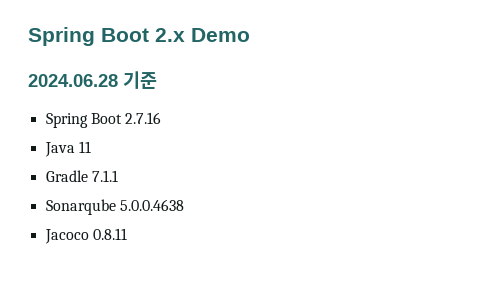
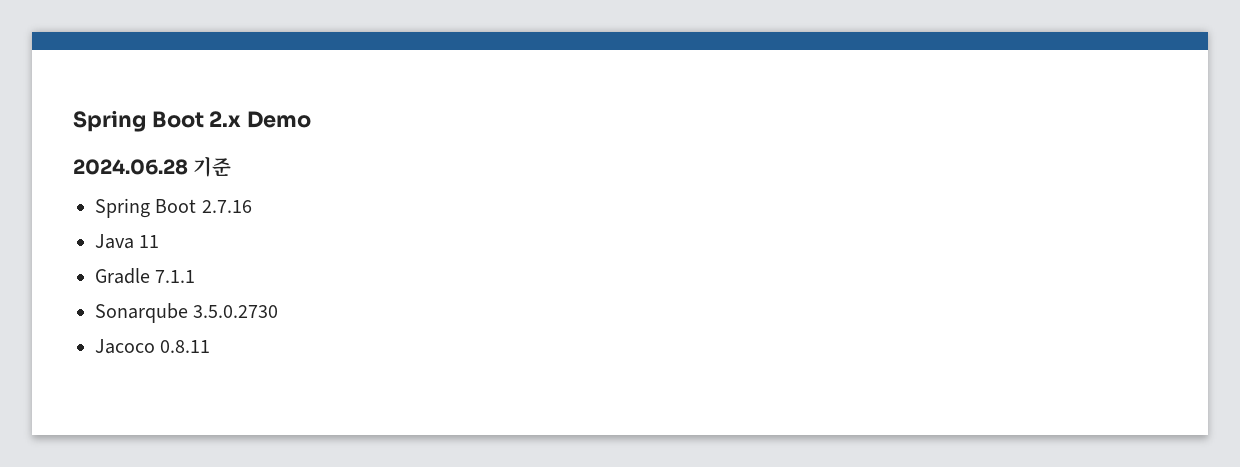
- Sonarqube 5.0.0.4638
+ Sonarqube 3.5.0.2730

